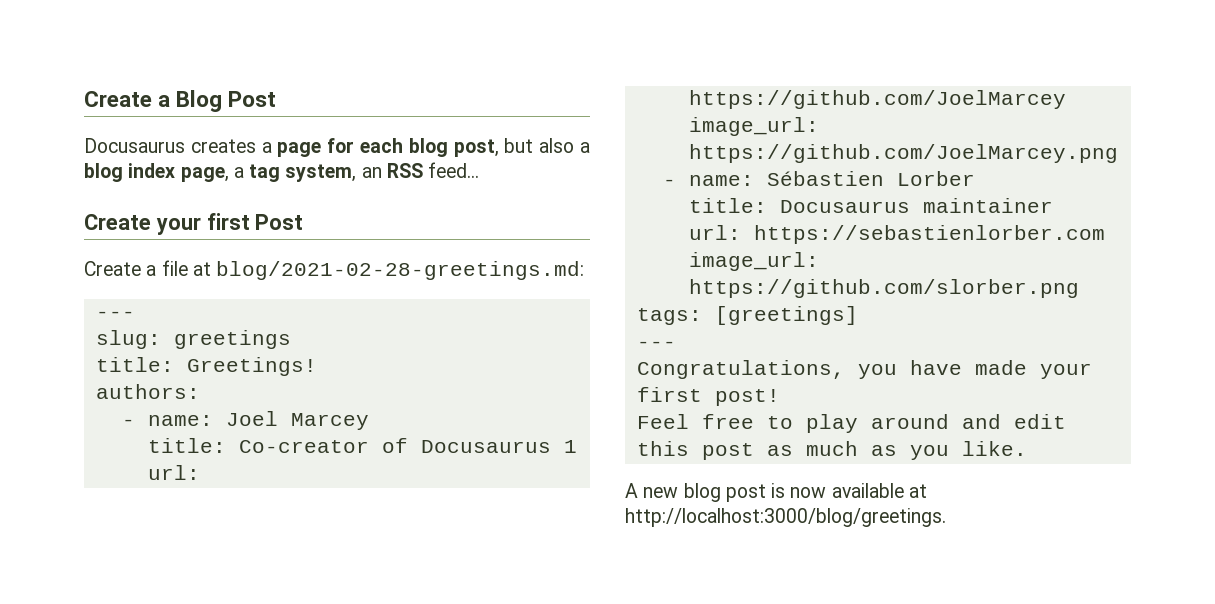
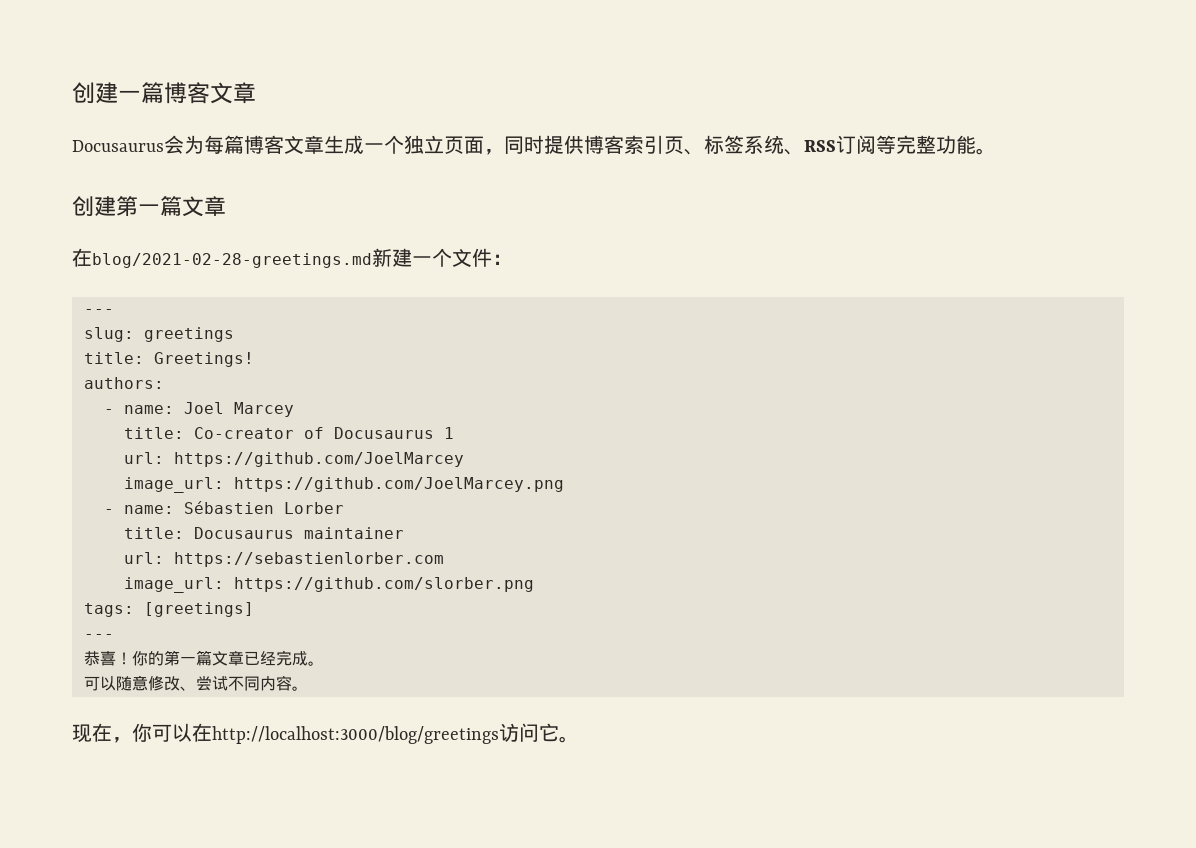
- Create a Blog Post
- Docusaurus creates a page for each blog post, but also a blog index page, a tag system, an RSS feed...
- Create your first Post
- Create a file at blog/2021-02-28-greetings.md:
+ 创建一篇博客文章
+ Docusaurus会为每篇博客文章生成一个独立页面，同时提供博客索引页、标签系统、RSS订阅等完整功能。
+ 创建第一篇文章
+ 在blog/2021-02-28-greetings.md新建一个文件：
- Congratulations, you have made your first post!
- Feel free to play around and edit this post as much as you like.
- A new blog post is now available at http://localhost:3000/blog/greetings.
+ 恭喜！你的第一篇文章已经完成。
+ 可以随意修改、尝试不同内容。
+ 现在，你可以在http://localhost:3000/blog/greetings访问它。

